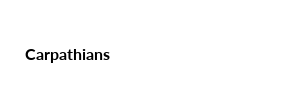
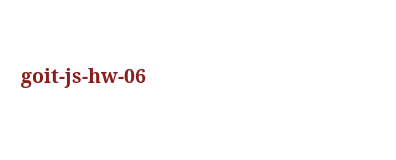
- Carpathians
+ goit-js-hw-06

